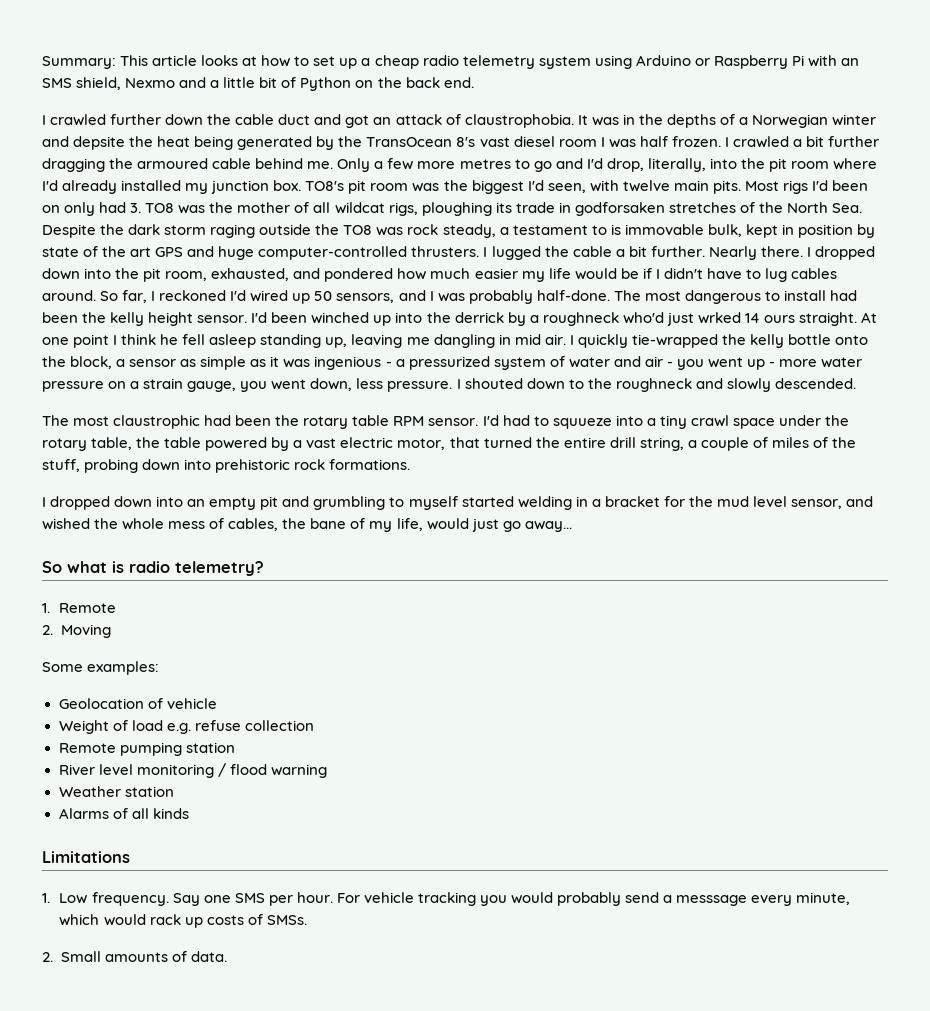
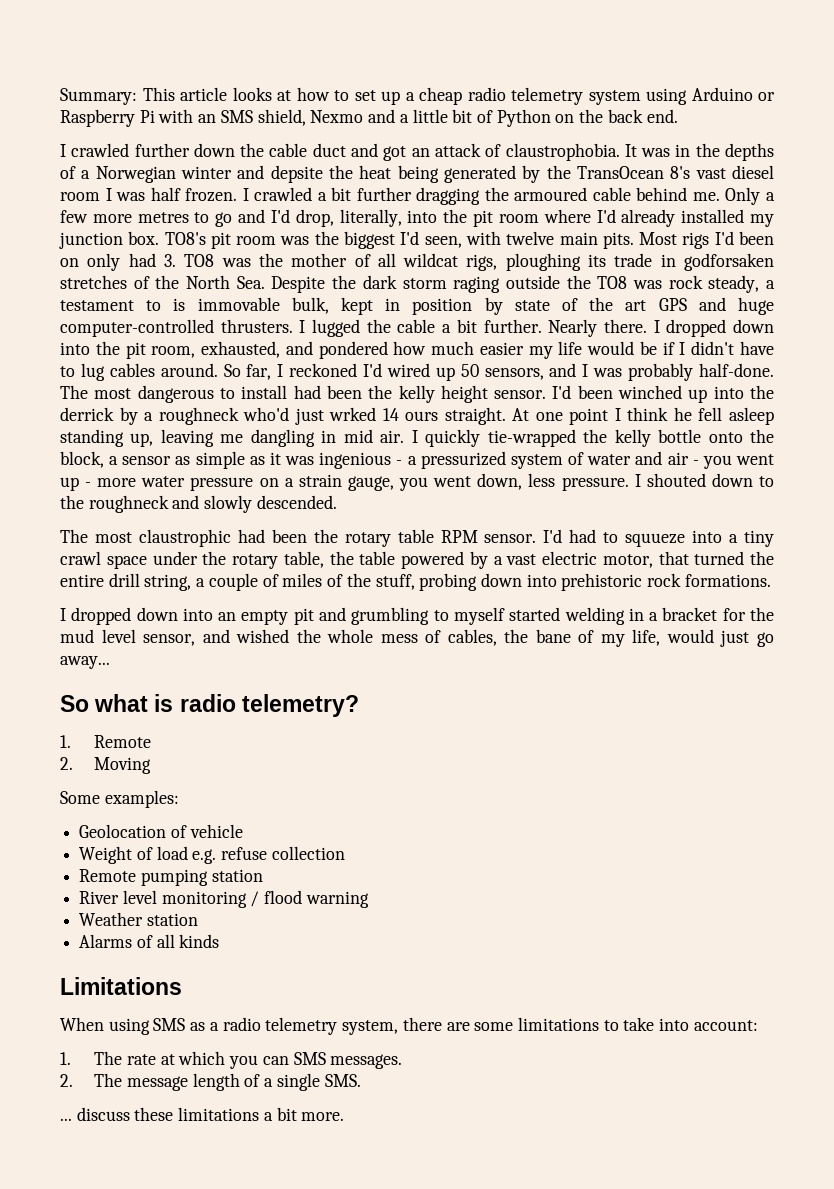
- 1. Low frequency. Say one SMS per hour. For vehicle tracking you would probably send a messsage every minute, which would rack up costs of SMSs.
- 2. Small amounts of data.
+ When using SMS as a radio telemetry system, there are some limitations to take into account:
+ 1. The rate at which you can SMS messages.
+ 2. The message length of a single SMS.
+ ... discuss these limitations a bit more.

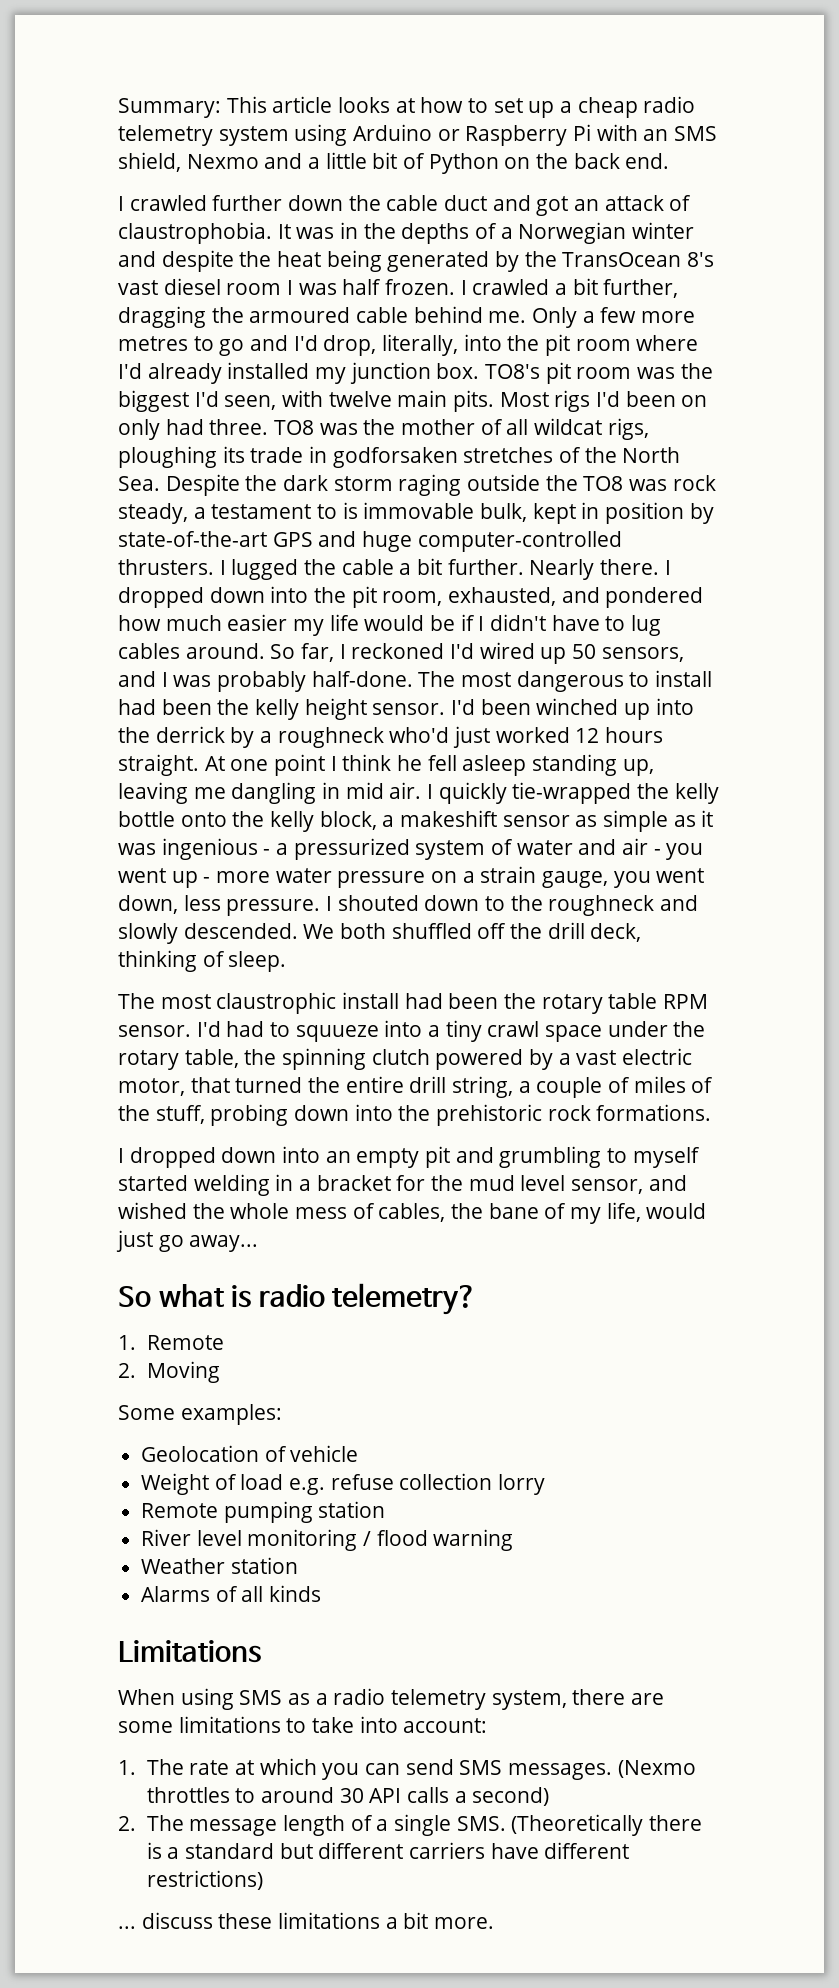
- It was in the depths of a Norwegian winter and depsite the heat being generated by the TransOcean 8's vast diesel room I was half frozen.
+ It was in the depths of a Norwegian winter and despite the heat being generated by the TransOcean 8's vast diesel room I was half frozen.
- I crawled a bit further dragging the armoured cable behind me.
+ I crawled a bit further, dragging the armoured cable behind me.
- Most rigs I'd been on only had 3. TO8 was the mother of all wildcat rigs, ploughing its trade in godforsaken stretches of the North Sea. Despite the dark storm raging outside the TO8 was rock steady, a testament to is immovable bulk, kept in position by state of the art GPS and huge computer-controlled thrusters.
+ Most rigs I'd been on only had three. TO8 was the mother of all wildcat rigs, ploughing its trade in godforsaken stretches of the North Sea. Despite the dark storm raging outside the TO8 was rock steady, a testament to is immovable bulk, kept in position by state-of-the-art GPS and huge computer-controlled thrusters.
- I'd been winched up into the derrick by a roughneck who'd just wrked 14 ours straight.
+ I'd been winched up into the derrick by a roughneck who'd just worked 12 hours straight.
- I quickly tie-wrapped the kelly bottle onto the block, a sensor as simple as it was ingenious - a pressurized system of water and air - you went up - more water pressure on a strain gauge, you went down, less pressure.
+ I quickly tie-wrapped the kelly bottle onto the kelly block, a makeshift sensor as simple as it was ingenious - a pressurized system of water and air - you went up - more water pressure on a strain gauge, you went down, less pressure.
+ We both shuffled off the drill deck, thinking of sleep.
- The most claustrophic had been the rotary table RPM sensor.
+ The most claustrophic install had been the rotary table RPM sensor.
- I'd had to squueze into a tiny crawl space under the rotary table, the table powered by a vast electric motor, that turned the entire drill string, a couple of miles of the stuff, probing down into prehistoric rock formations.
+ I'd had to squueze into a tiny crawl space under the rotary table, the spinning clutch powered by a vast electric motor, that turned the entire drill string, a couple of miles of the stuff, probing down into the prehistoric rock formations.
- Weight of load e.g. refuse collection
+ Weight of load e.g. refuse collection lorry
- 1. The rate at which you can SMS messages.
+ 1. The rate at which you can send SMS messages. (Nexmo throttles to around 30 API calls a second)
- 2. The message length of a single SMS.
+ 2. The message length of a single SMS. (Theoretically there is a standard but different carriers have different restrictions)

